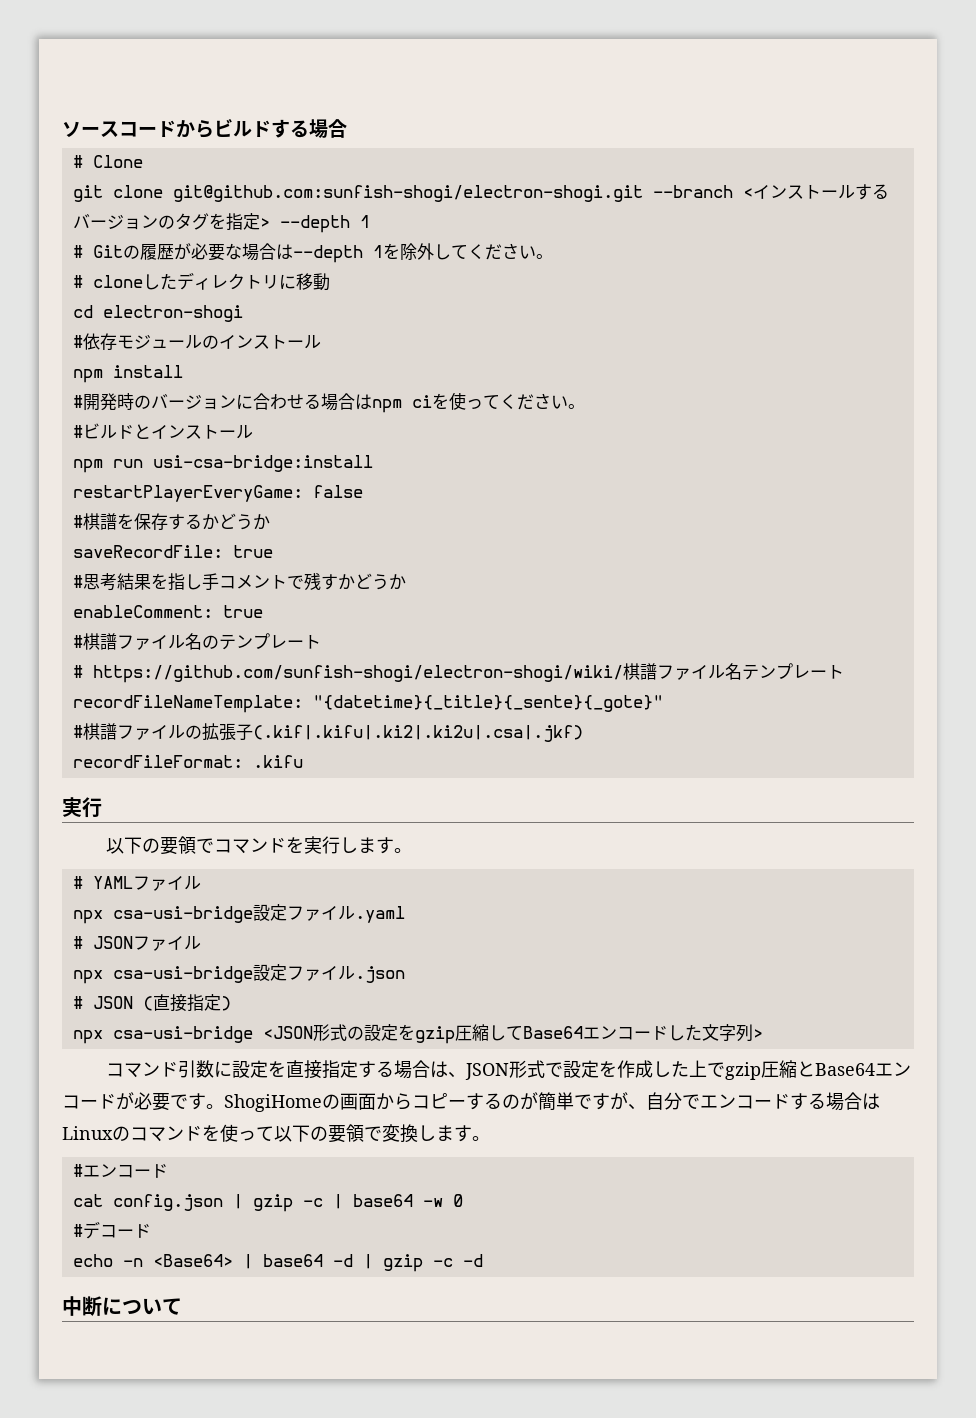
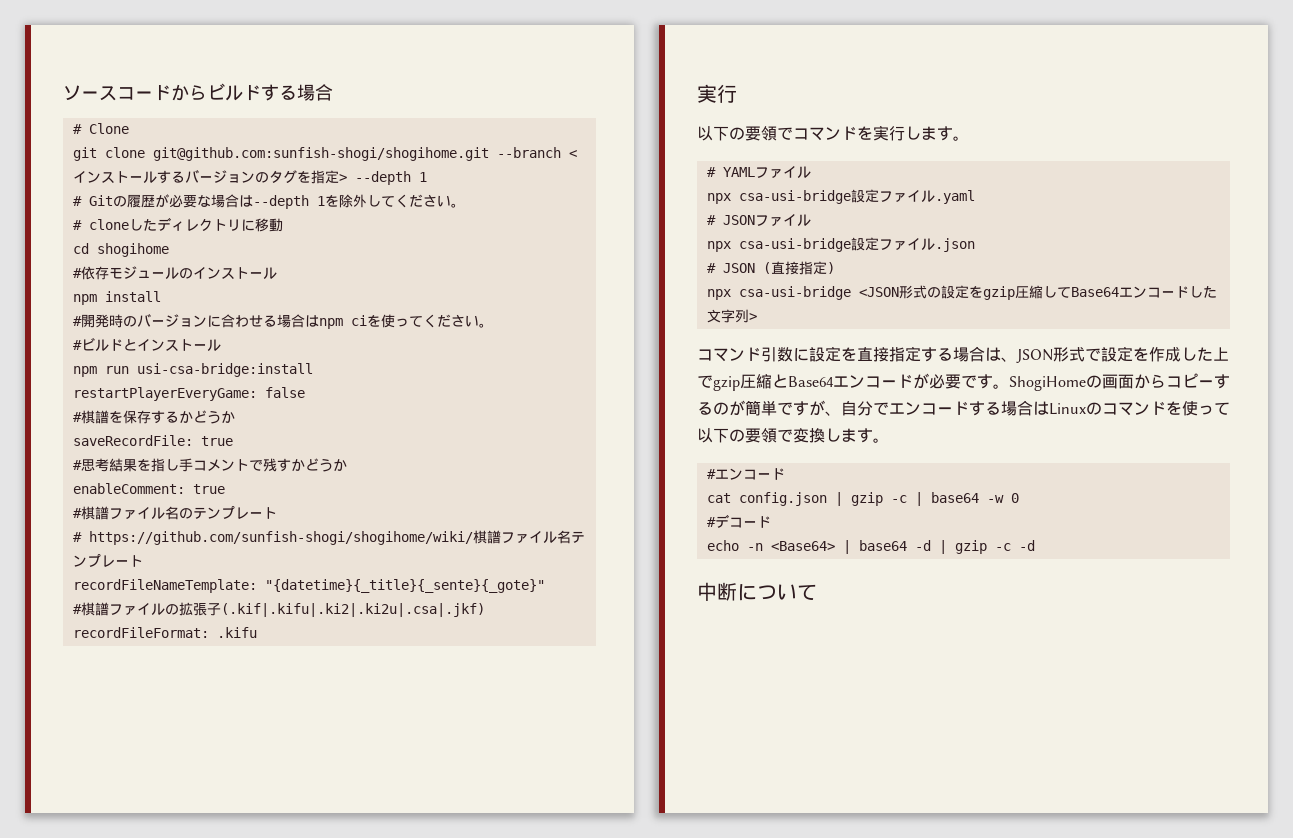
- git clone git@github.com:sunfish-shogi/electron-shogi.git --branch <インストールするバージョンのタグを指定> --depth 1
+ git clone git@github.com:sunfish-shogi/shogihome.git --branch <インストールするバージョンのタグを指定> --depth 1
- cd electron-shogi
+ cd shogihome
- # https://github.com/sunfish-shogi/electron-shogi/wiki/棋譜ファイル名テンプレート
+ # https://github.com/sunfish-shogi/shogihome/wiki/棋譜ファイル名テンプレート

